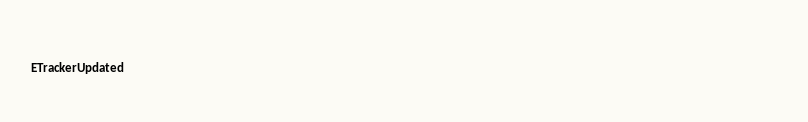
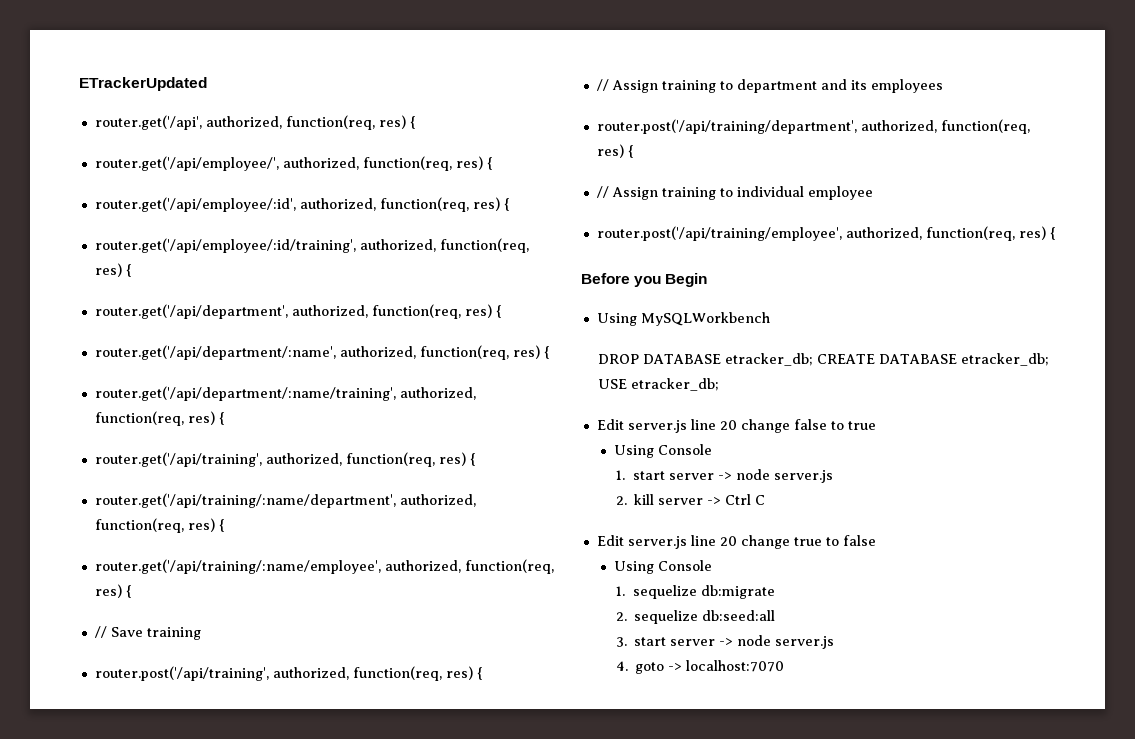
+ router.get('/api', authorized, function(req, res) {
+ router.get('/api/employee/', authorized, function(req, res) {
+ router.get('/api/employee/:id', authorized, function(req, res) {
+ router.get('/api/employee/:id/training', authorized, function(req, res) {
+ router.get('/api/department', authorized, function(req, res) {
+ router.get('/api/department/:name', authorized, function(req, res) {
+ router.get('/api/department/:name/training', authorized, function(req, res) {
+ router.get('/api/training', authorized, function(req, res) {
+ router.get('/api/training/:name/department', authorized, function(req, res) {
+ router.get('/api/training/:name/employee', authorized, function(req, res) {
+ // Save training
+ router.post('/api/training', authorized, function(req, res) {
+ // Assign training to department and its employees
+ router.post('/api/training/department', authorized, function(req, res) {
+ // Assign training to individual employee
+ router.post('/api/training/employee', authorized, function(req, res) {
+ Before you Begin
+ Using MySQLWorkbench
+ DROP DATABASE etracker_db; CREATE DATABASE etracker_db; USE etracker_db;
+ Edit server.js line 20 change false to true
+ Using Console
+ 1. start server -> node server.js
+ 2. kill server -> Ctrl C
+ Edit server.js line 20 change true to false
+ Using Console
+ 1. sequelize db:migrate
+ 2. sequelize db:seed:all
+ 3. start server -> node server.js
+ 4. goto -> localhost:7070

